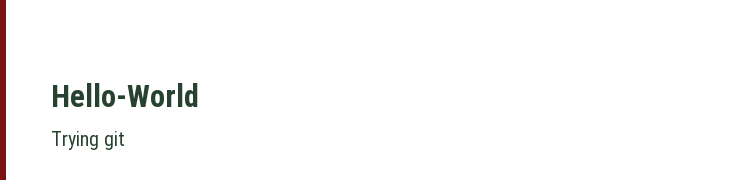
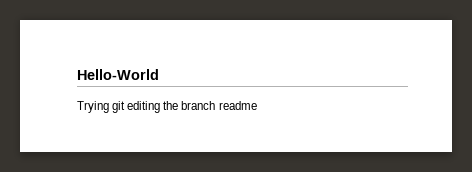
- Trying git
+ Trying git editing the branch readme

